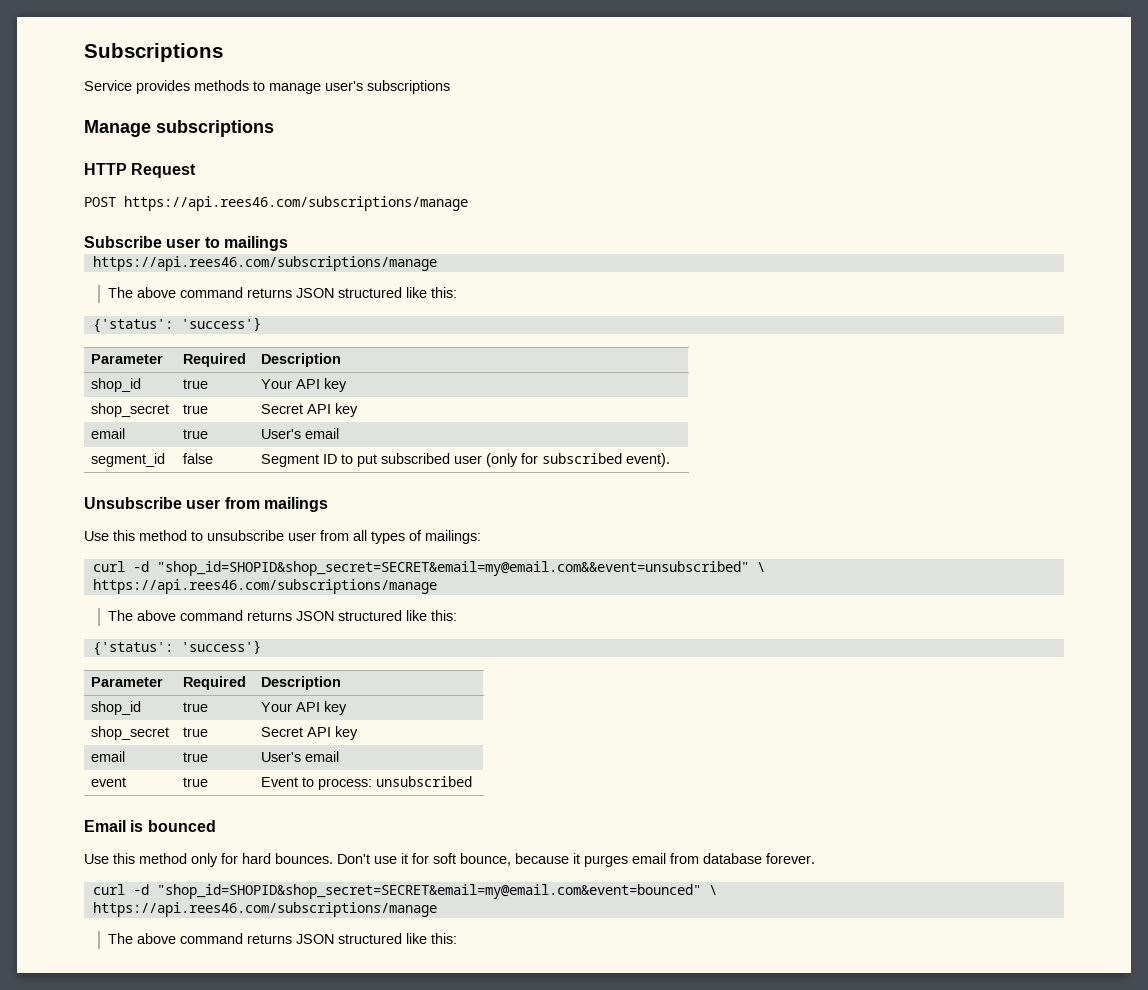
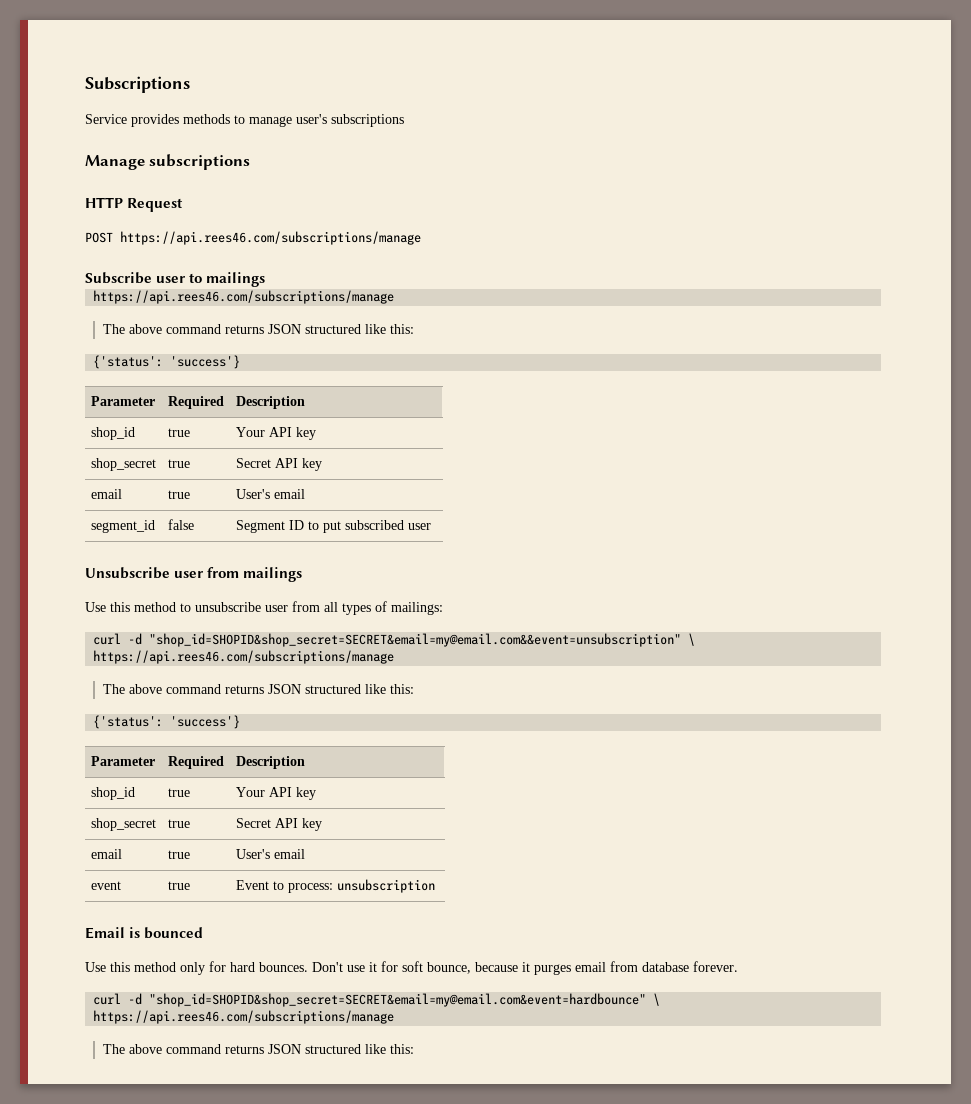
- segment_id | false | Segment ID to put subscribed user (only for subscribed event).
+ segment_id | false | Segment ID to put subscribed user
- curl -d "shop_id=SHOPID&shop_secret=SECRET&email=my@email.com&&event=unsubscribed" \
+ curl -d "shop_id=SHOPID&shop_secret=SECRET&email=my@email.com&&event=unsubscription" \
- event | true | Event to process: unsubscribed
+ event | true | Event to process: unsubscription
- curl -d "shop_id=SHOPID&shop_secret=SECRET&email=my@email.com&event=bounced" \
+ curl -d "shop_id=SHOPID&shop_secret=SECRET&email=my@email.com&event=hardbounce" \

